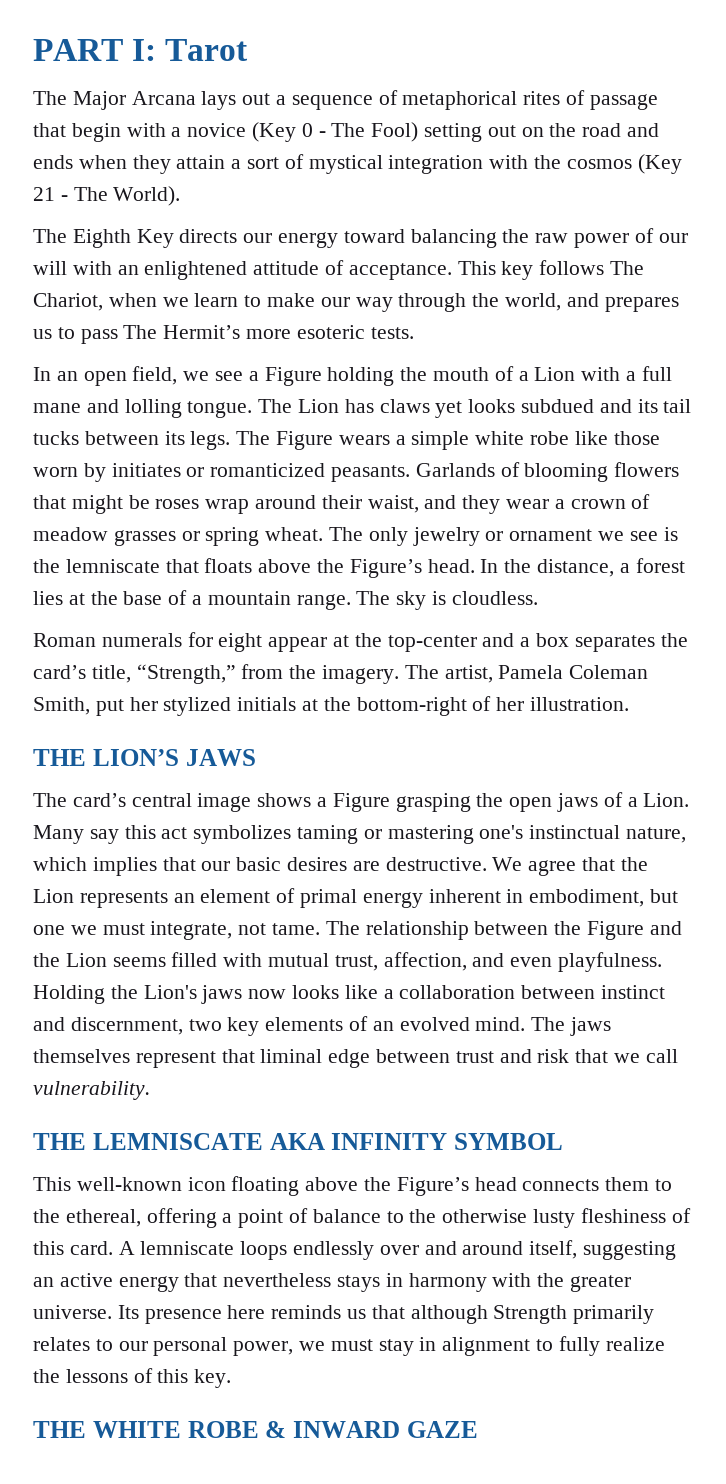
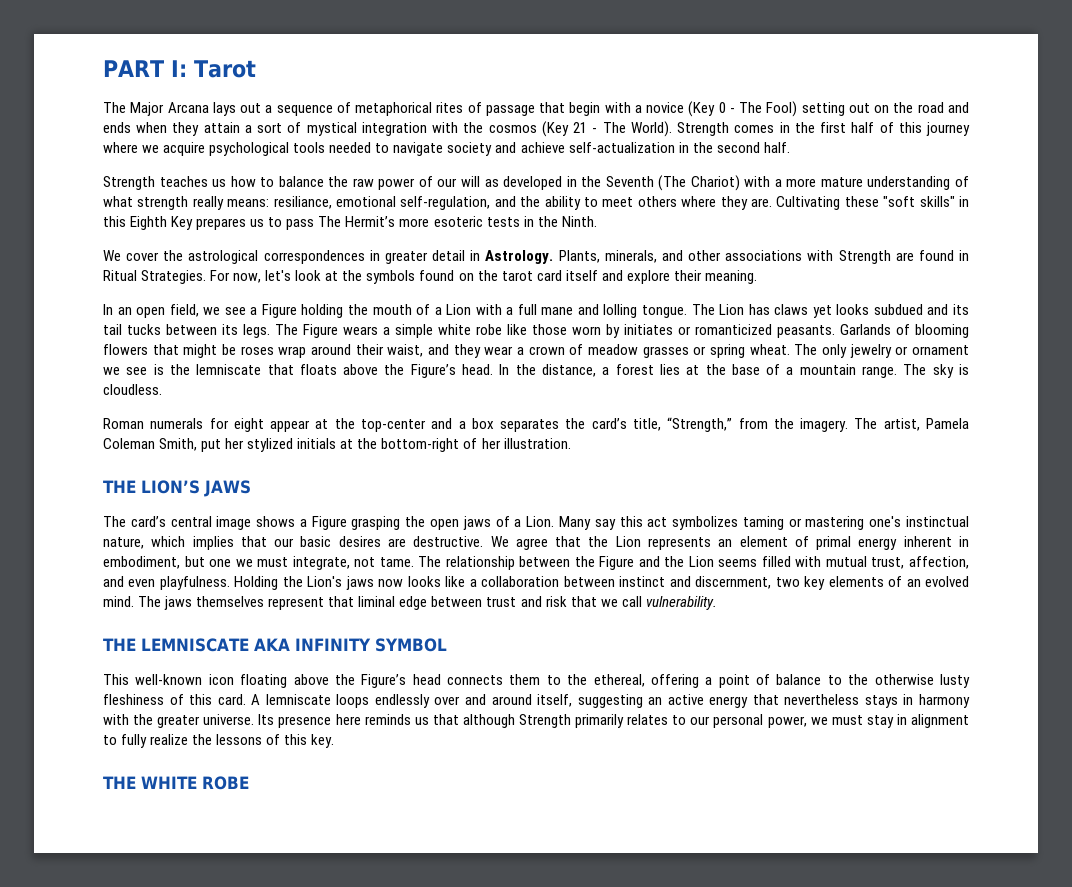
- The Major Arcana lays out a sequence of metaphorical rites of passage that begin with a novice (Key 0 - The Fool) setting out on the road and ends when they attain a sort of mystical integration with the cosmos (Key 21 - The World).
- The Eighth Key directs our energy toward balancing the raw power of our will with an enlightened attitude of acceptance. This key follows The Chariot, when we learn to make our way through the world, and prepares us to pass The Hermit’s more esoteric tests.
+ The Major Arcana lays out a sequence of metaphorical rites of passage that begin with a novice (Key 0 - The Fool) setting out on the road and ends when they attain a sort of mystical integration with the cosmos (Key 21 - The World). Strength comes in the first half of this journey where we acquire psychological tools needed to navigate society and achieve self-actualization in the second half.
+ Strength teaches us how to balance the raw power of our will as developed in the Seventh (The Chariot) with a more mature understanding of what strength really means: resiliance, emotional self-regulation, and the ability to meet others where they are. Cultivating these "soft skills" in this Eighth Key prepares us to pass The Hermit’s more esoteric tests in the Ninth.
+ We cover the astrological correspondences in greater detail in Astrology. Plants, minerals, and other associations with Strength are found in Ritual Strategies. For now, let's look at the symbols found on the tarot card itself and explore their meaning.
- THE WHITE ROBE & INWARD GAZE
+ THE WHITE ROBE

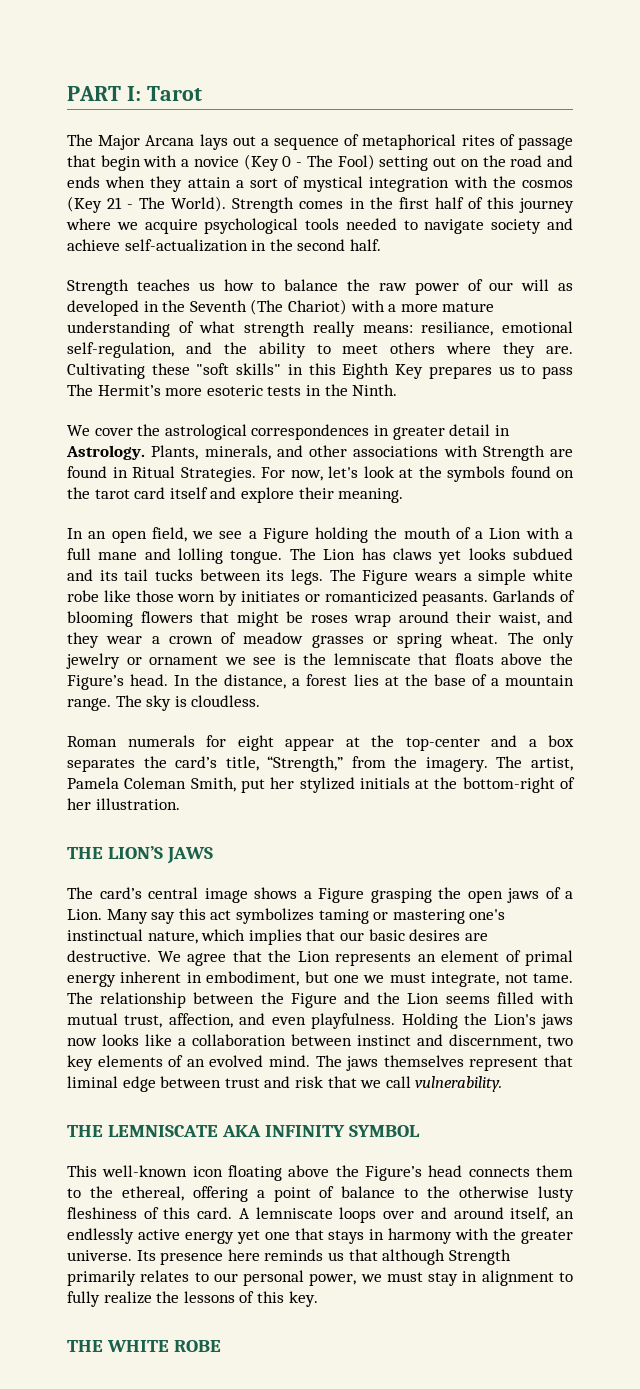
- A lemniscate loops endlessly over and around itself, suggesting an active energy that nevertheless stays in harmony with the greater universe.
+ A lemniscate loops over and around itself, an endlessly active energy yet one that stays in harmony with the greater universe.

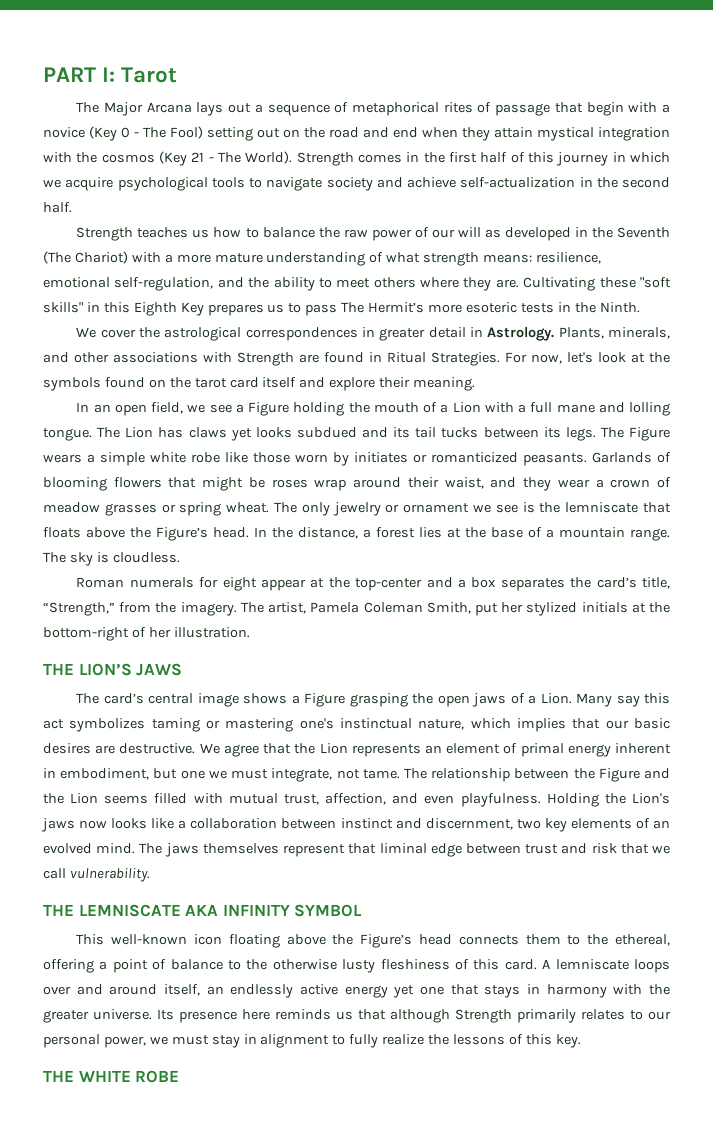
- The Major Arcana lays out a sequence of metaphorical rites of passage that begin with a novice (Key 0 - The Fool) setting out on the road and ends when they attain a sort of mystical integration with the cosmos (Key 21 - The World).
+ The Major Arcana lays out a sequence of metaphorical rites of passage that begin with a novice (Key 0 - The Fool) setting out on the road and end when they attain mystical integration with the cosmos (Key 21 - The World).
- Strength comes in the first half of this journey where we acquire psychological tools needed to navigate society and achieve self-actualization in the second half.
+ Strength comes in the first half of this journey in which we acquire psychological tools to navigate society and achieve self-actualization in the second half.
- Strength teaches us how to balance the raw power of our will as developed in the Seventh (The Chariot) with a more mature understanding of what strength really means: resiliance, emotional self-regulation, and the ability to meet others where they are.
+ Strength teaches us how to balance the raw power of our will as developed in the Seventh (The Chariot) with a more mature understanding of what strength means: resilience, emotional self-regulation, and the ability to meet others where they are.

